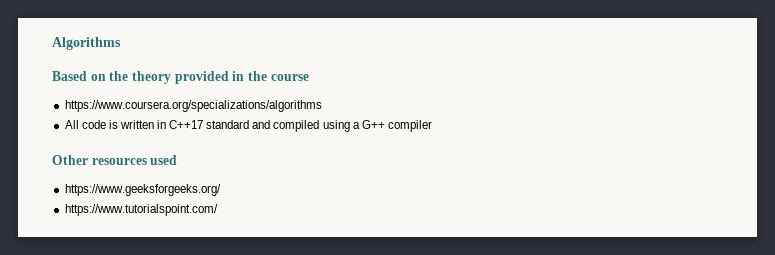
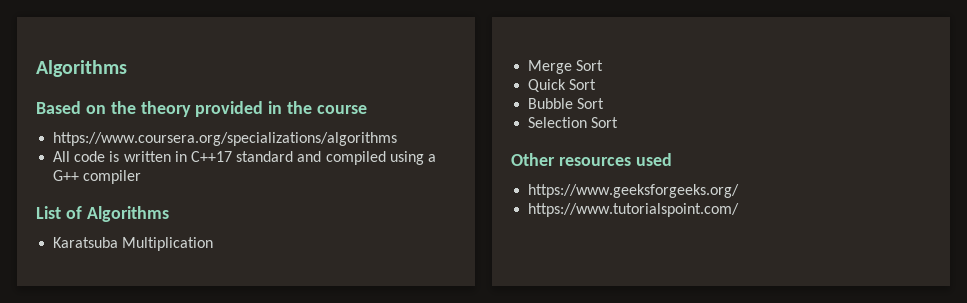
+ List of Algorithms
+ Karatsuba Multiplication
+ Merge Sort
+ Quick Sort
+ Bubble Sort
+ Selection Sort

